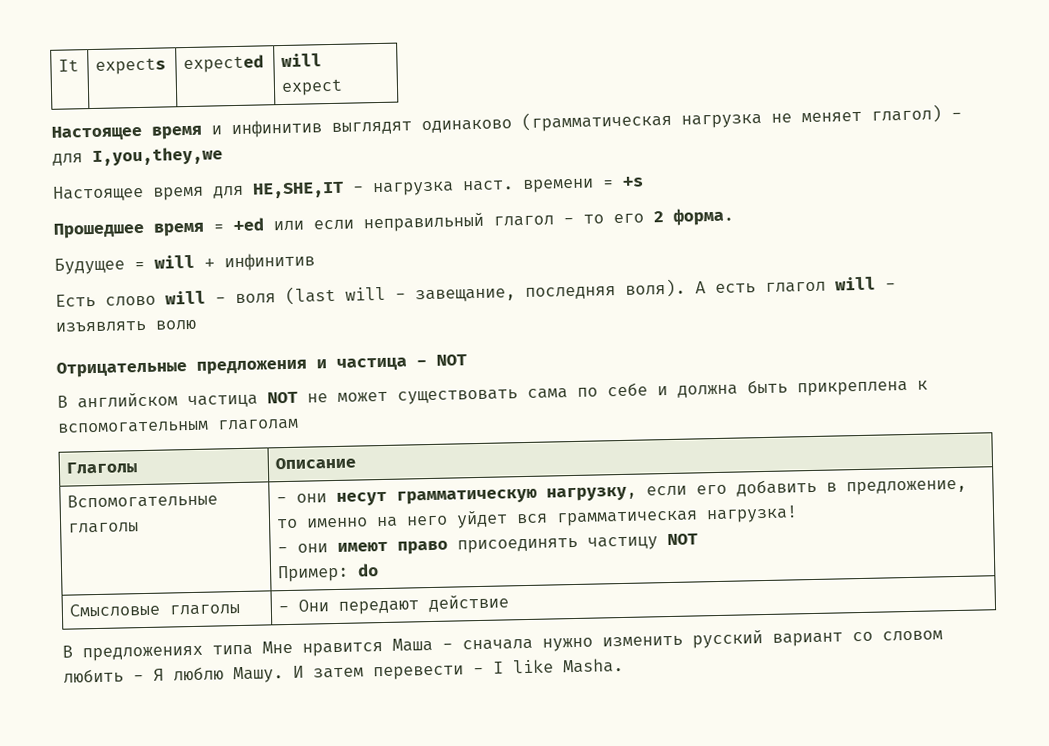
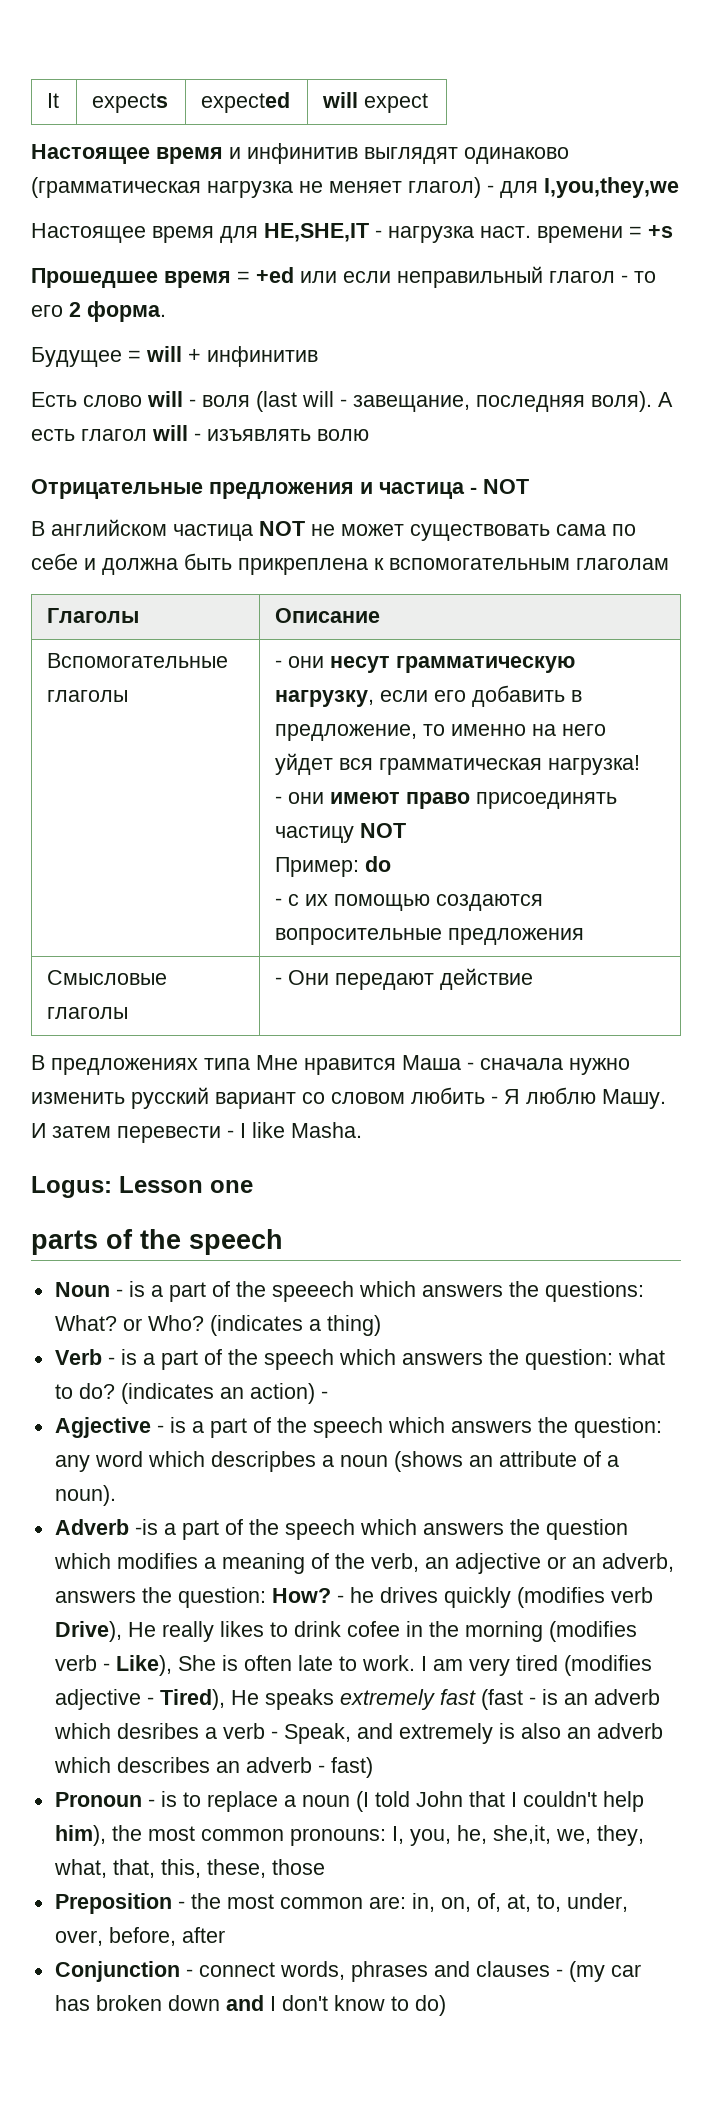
  Вспомогательные глаголы | - они несут грамматическую нагрузку, если его добавить в предложение, то именно на него уйдет вся грамматическая нагрузка!
  - они имеют право присоединять частицу NOT
  Пример: do
+ - с их помощью создаются вопросительные предложения
+ Logus: Lesson one
+ parts of the speech
+ Noun - is a part of the speeech which answers the questions: What? or Who? (indicates a thing)
+ Verb - is a part of the speech which answers the question: what to do? (indicates an action) -
+ Agjective - is a part of the speech which answers the question: any word which descripbes a noun (shows an attribute of a noun).
+ Adverb -is a part of the speech which answers the question which modifies a meaning of the verb, an adjective or an adverb, answers the question: How? - he drives quickly (modifies verb Drive), He really likes to drink cofee in the morning (modifies verb - Like), She is often late to work. I am very tired (modifies adjective - Tired), He speaks extremely fast (fast - is an adverb which desribes a verb - Speak, and extremely is also an adverb which describes an adverb - fast)
+ Pronoun - is to replace a noun (I told John that I couldn't help him), the most common pronouns: I, you, he, she,it, we, they, what, that, this, these, those
+ Preposition - the most common are: in, on, of, at, to, under, over, before, after
+ Conjunction - connect words, phrases and clauses - (my car has broken down and I don't know to do)

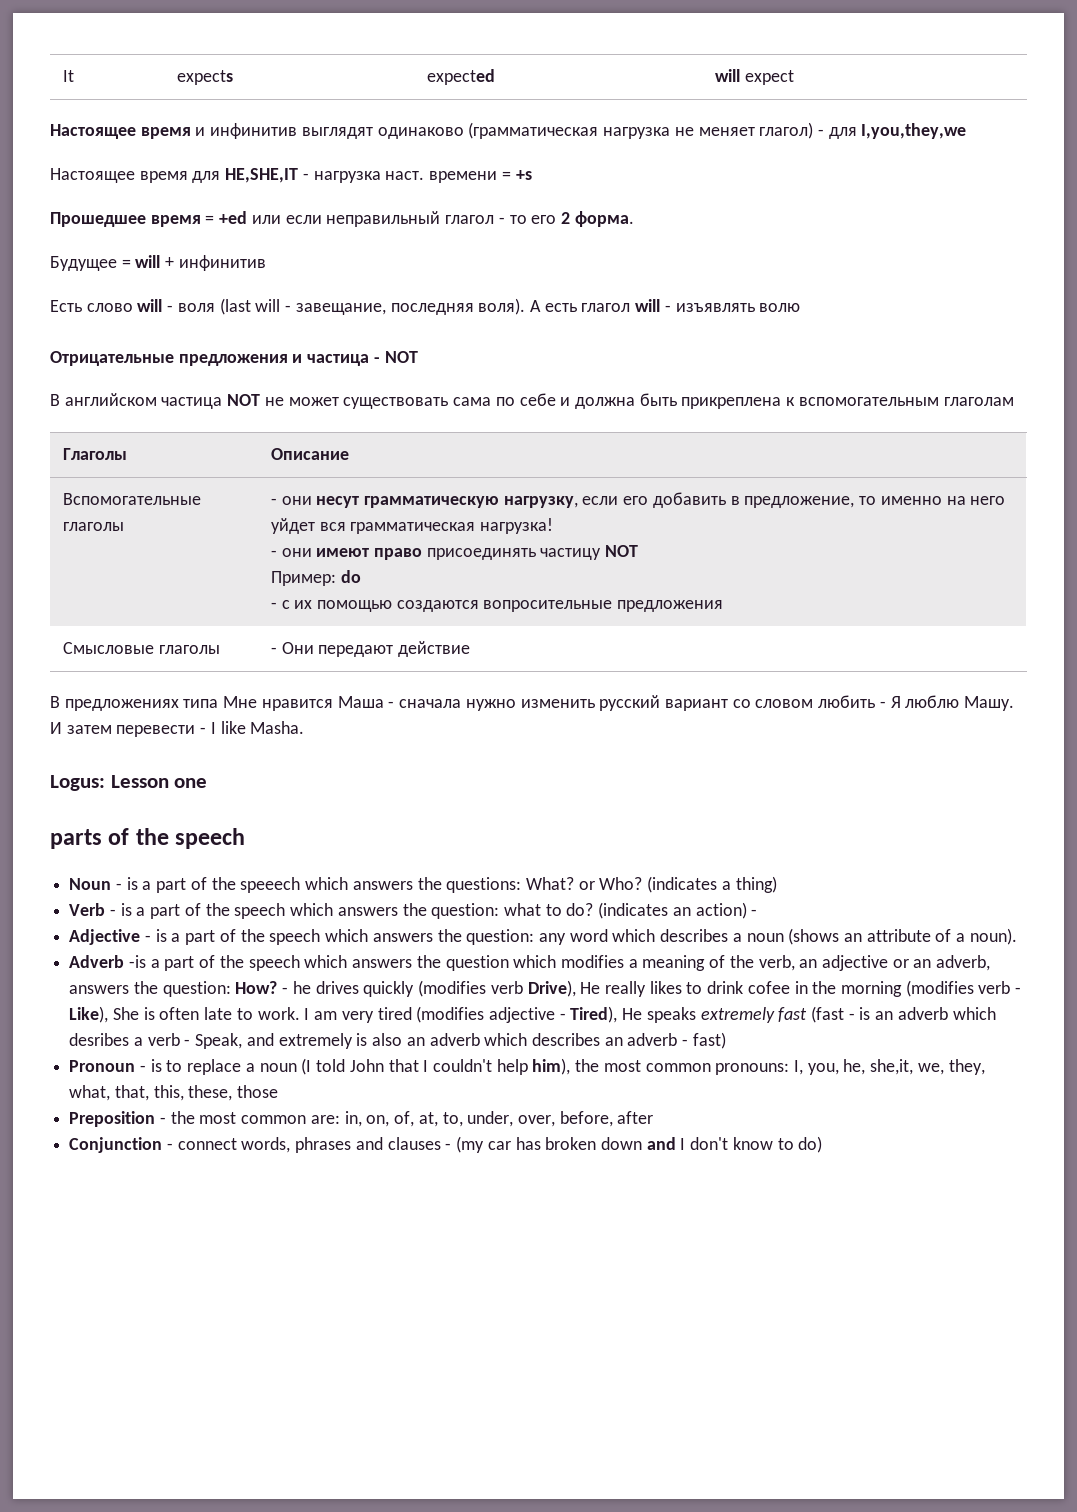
- Agjective - is a part of the speech which answers the question: any word which descripbes a noun (shows an attribute of a noun).
+ Adjective - is a part of the speech which answers the question: any word which describes a noun (shows an attribute of a noun).

